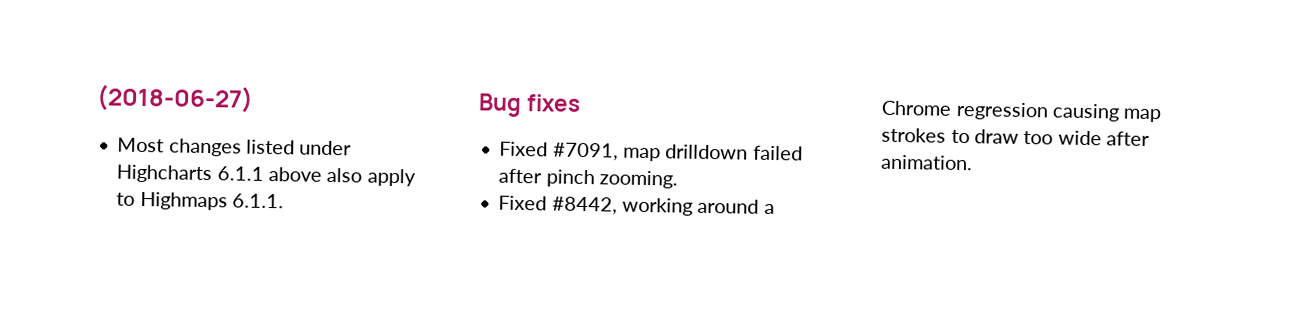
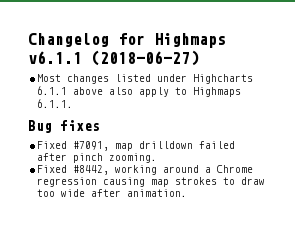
- (2018-06-27)
+ Changelog for Highmaps v6.1.1 (2018-06-27)

